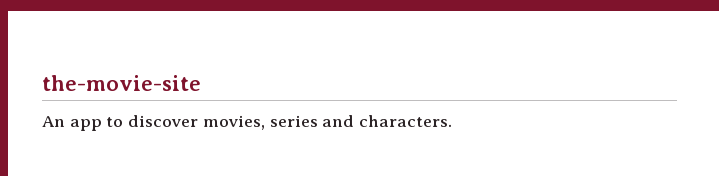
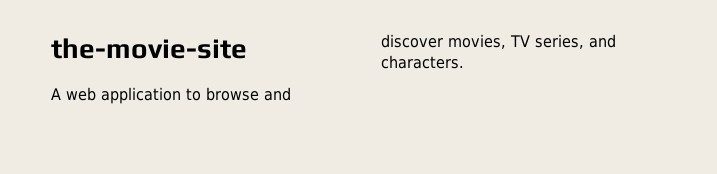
- An app to discover movies, series and characters.
+ A web application to browse and discover movies, TV series, and characters.

